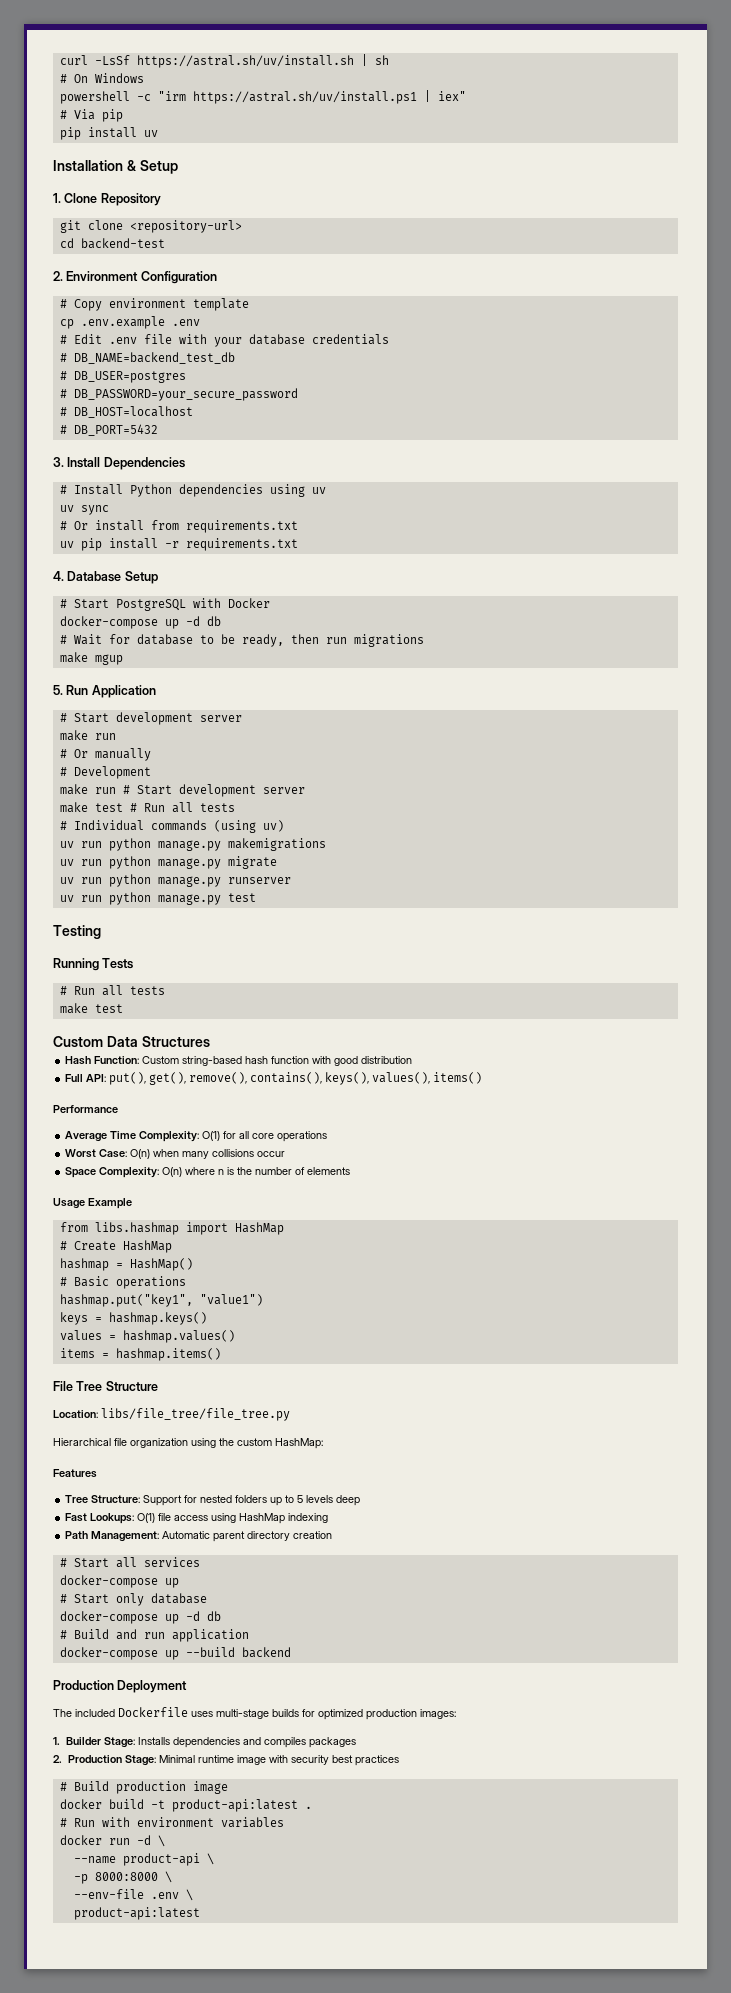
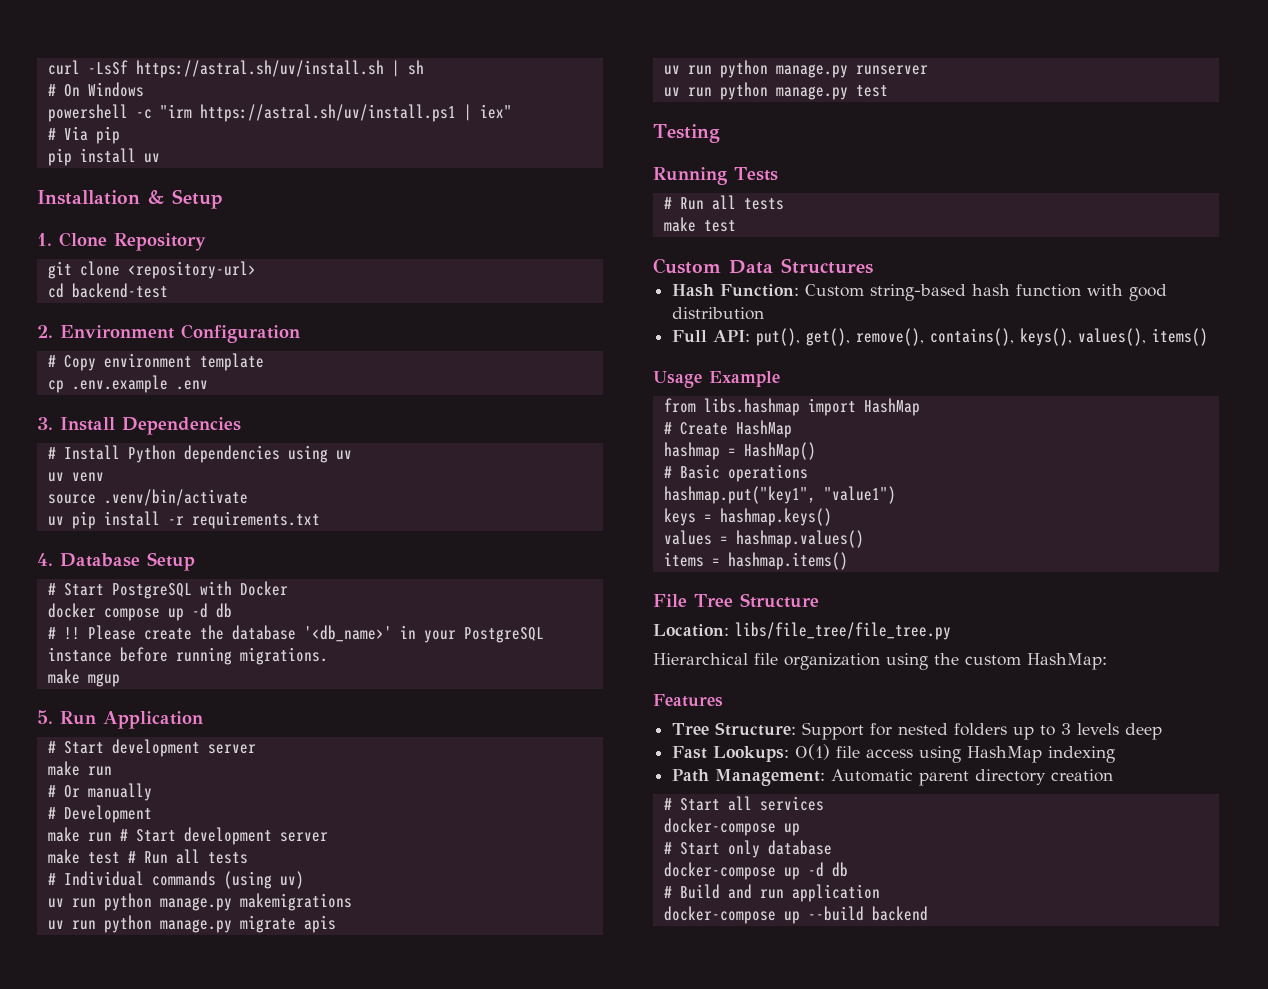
- # Edit .env file with your database credentials
- # DB_NAME=backend_test_db
- # DB_USER=postgres
- # DB_PASSWORD=your_secure_password
- # DB_HOST=localhost
- # DB_PORT=5432
- uv sync
- # Or install from requirements.txt
+ uv venv
+ source .venv/bin/activate
  # Start PostgreSQL with Docker
- docker-compose up -d db
- # Wait for database to be ready, then run migrations
+ docker compose up -d db
+ # !! Please create the database '<db_name>' in your PostgreSQL instance before running migrations.
- uv run python manage.py migrate
+ uv run python manage.py migrate apis
- Performance
- Average Time Complexity: O(1) for all core operations
- Worst Case: O(n) when many collisions occur
- Space Complexity: O(n) where n is the number of elements
- Tree Structure: Support for nested folders up to 5 levels deep
+ Tree Structure: Support for nested folders up to 3 levels deep
- Production Deployment
- The included Dockerfile uses multi-stage builds for optimized production images:
- 1. Builder Stage: Installs dependencies and compiles packages
- 2. Production Stage: Minimal runtime image with security best practices
- # Build production image
- docker build -t product-api:latest .
- # Run with environment variables
- docker run -d \
- --name product-api \
- -p 8000:8000 \
- --env-file .env \
- product-api:latest

